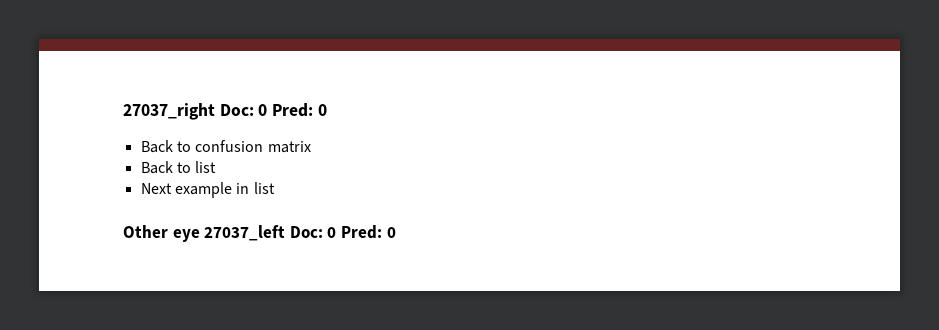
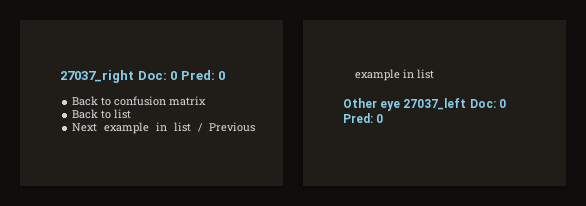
- Next example in list
+ Next example in list / Previous example in list

